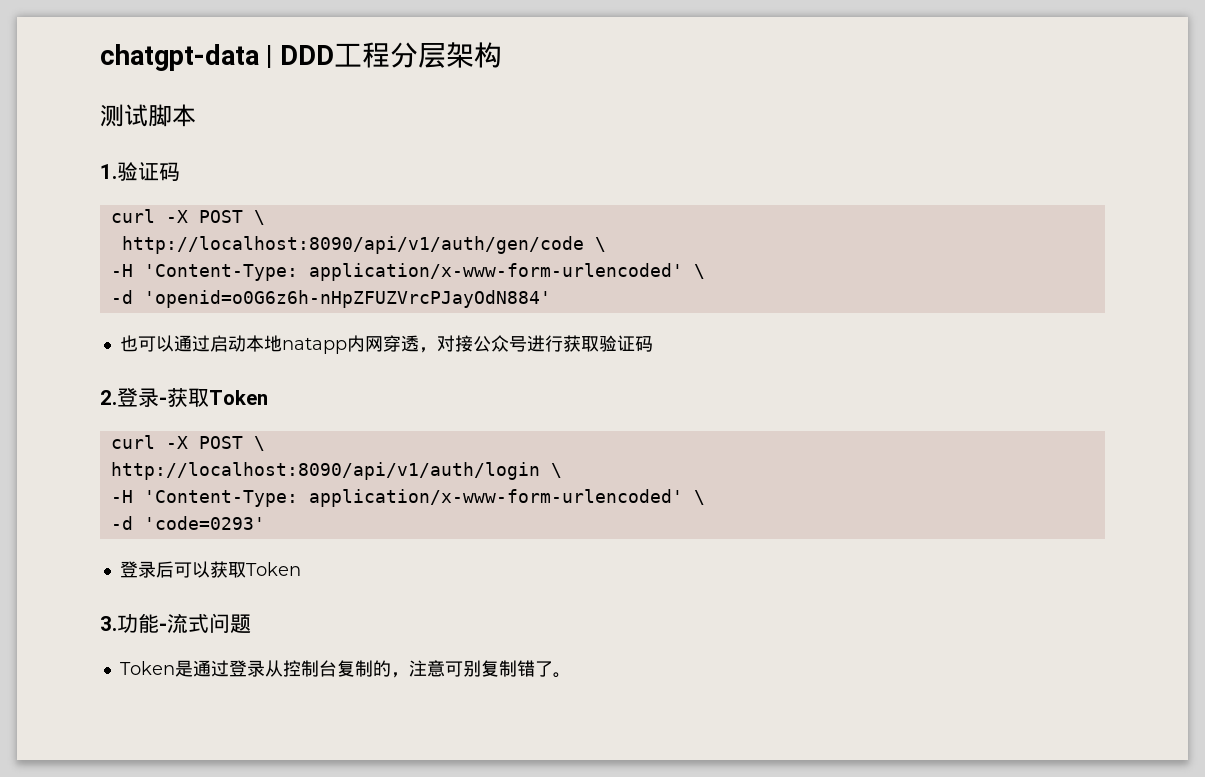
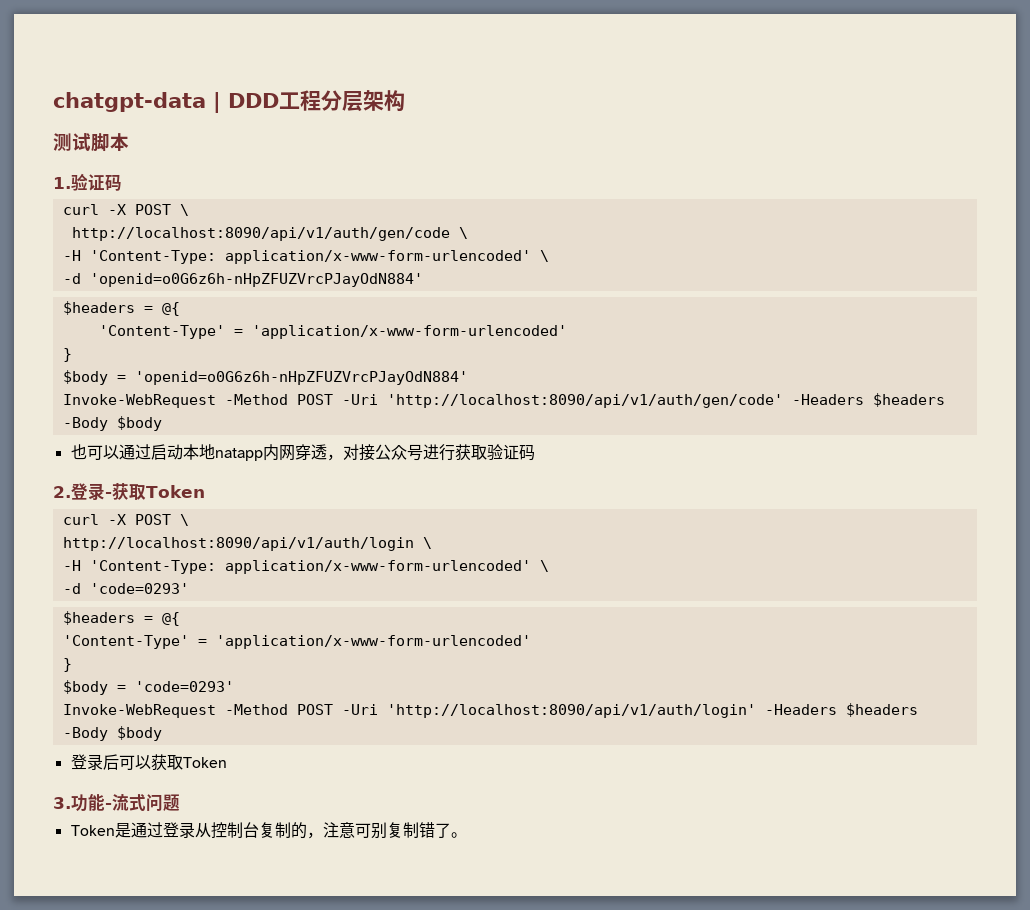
  -d 'openid=o0G6z6h-nHpZFUZVrcPJayOdN884'
+ $headers = @{
+ 'Content-Type' = 'application/x-www-form-urlencoded'
+ }
+ $body = 'openid=o0G6z6h-nHpZFUZVrcPJayOdN884'
+ Invoke-WebRequest -Method POST -Uri 'http://localhost:8090/api/v1/auth/gen/code' -Headers $headers -Body $body
  -d 'code=0293'
+ $headers = @{
+ 'Content-Type' = 'application/x-www-form-urlencoded'
+ }
+ $body = 'code=0293'
+ Invoke-WebRequest -Method POST -Uri 'http://localhost:8090/api/v1/auth/login' -Headers $headers -Body $body

